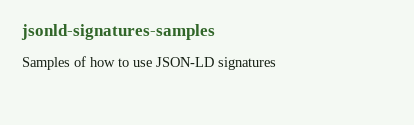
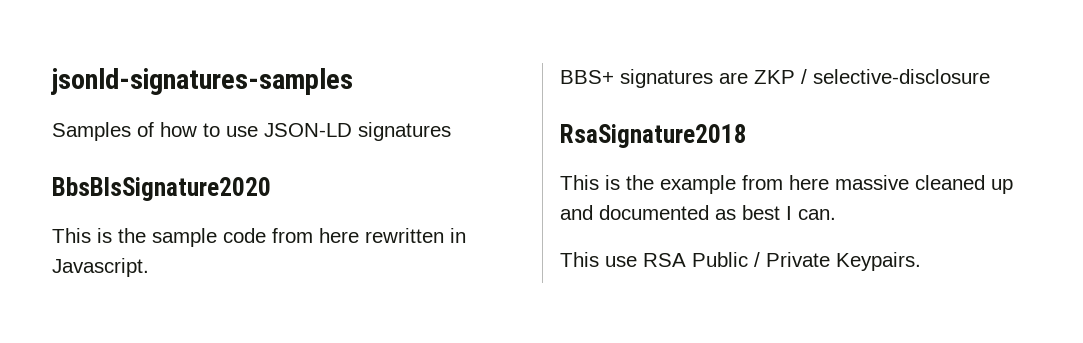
+ BbsBlsSignature2020
+ This is the sample code from here rewritten in Javascript.
+ BBS+ signatures are ZKP / selective-disclosure
+ RsaSignature2018
+ This is the example from here massive cleaned up and documented as best I can.
+ This use RSA Public / Private Keypairs.

